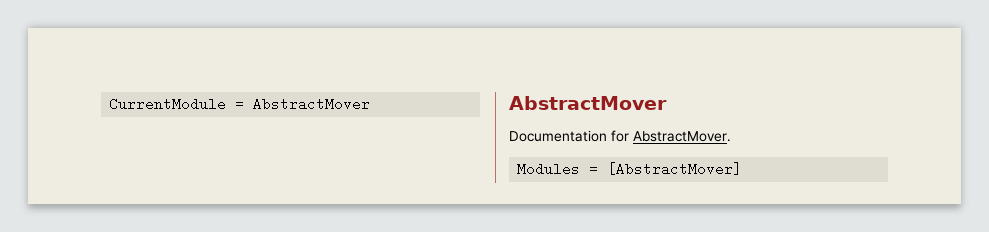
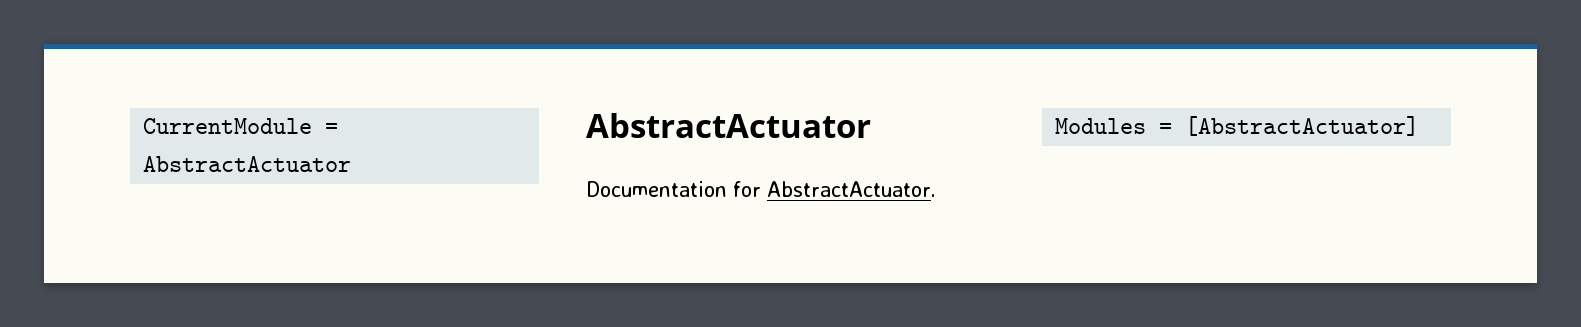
- CurrentModule = AbstractMover
- AbstractMover
+ CurrentModule = AbstractActuator
+ AbstractActuator
- Documentation for AbstractMover.
+ Documentation for AbstractActuator.
- Modules = [AbstractMover]
+ Modules = [AbstractActuator]

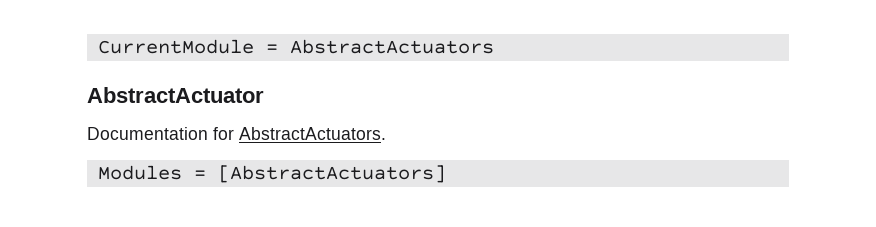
- CurrentModule = AbstractActuator
+ CurrentModule = AbstractActuators
- Documentation for AbstractActuator.
+ Documentation for AbstractActuators.
- Modules = [AbstractActuator]
+ Modules = [AbstractActuators]

